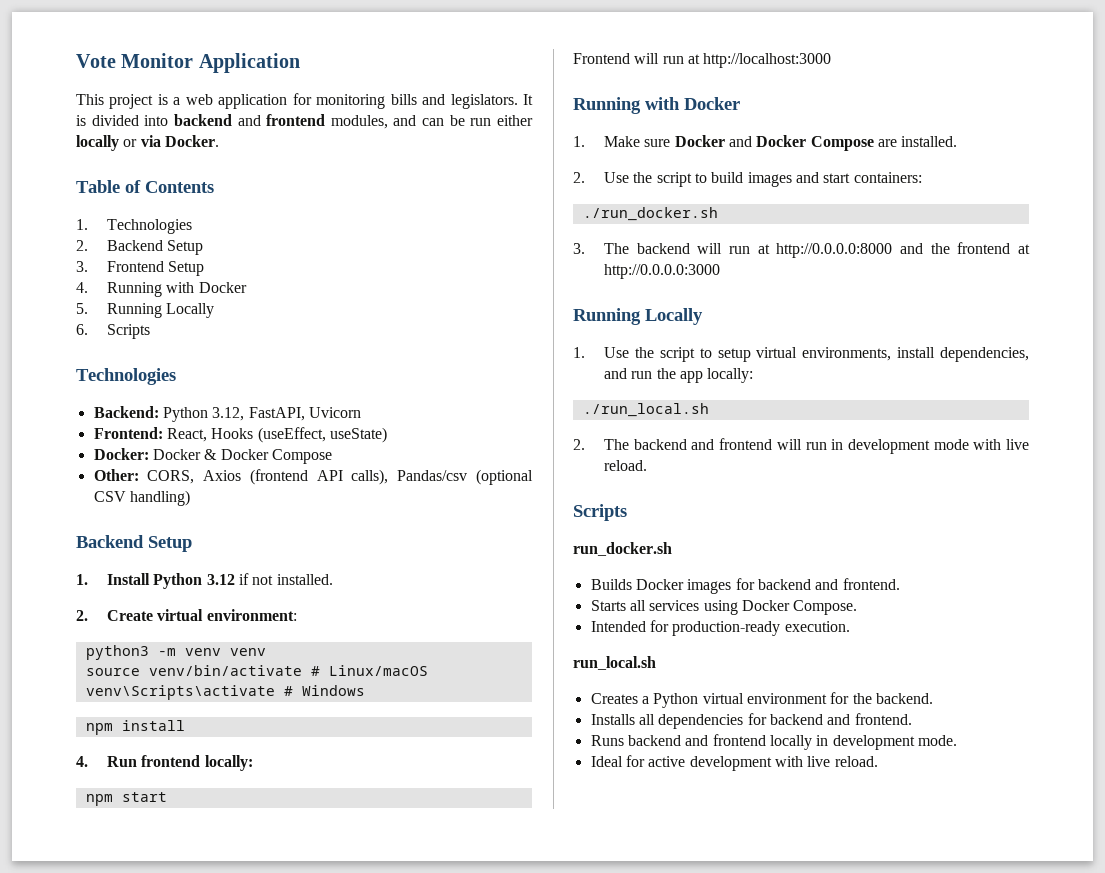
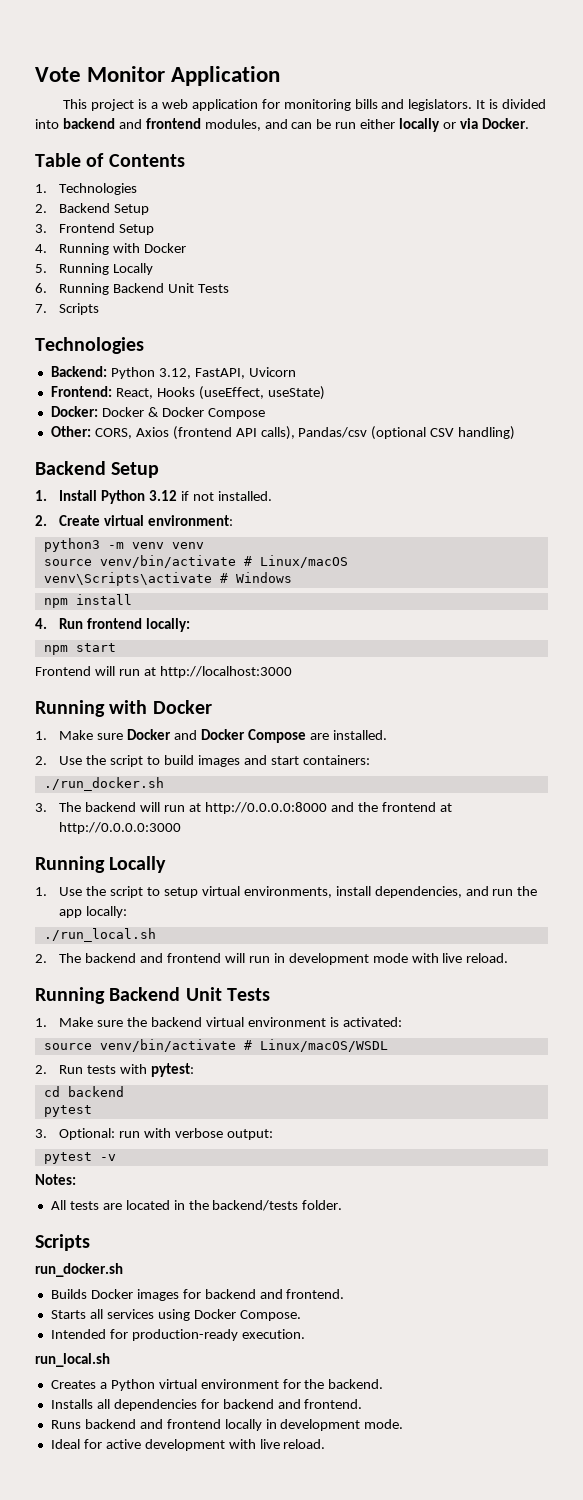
- 6. Scripts
+ 6. Running Backend Unit Tests
+ 7. Scripts
  2. The backend and frontend will run in development mode with live reload.
+ Running Backend Unit Tests
+ 1. Make sure the backend virtual environment is activated:
+ source venv/bin/activate # Linux/macOS/WSDL
+ 2. Run tests with pytest:
+ cd backend
+ pytest
+ 3. Optional: run with verbose output:
+ pytest -v
+ Notes:
+ All tests are located in the backend/tests folder.

